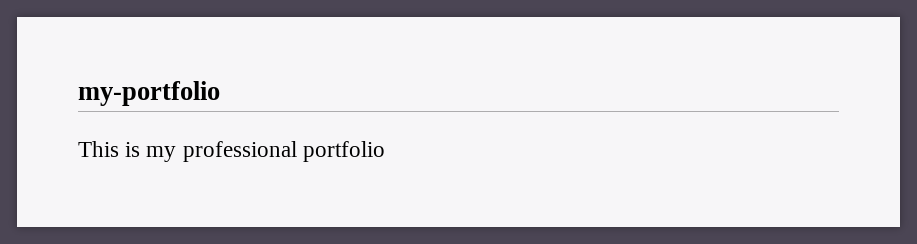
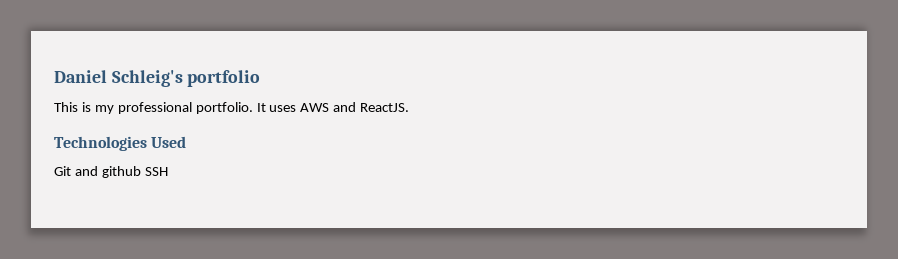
- my-portfolio
+ Daniel Schleig's portfolio
- This is my professional portfolio
+ This is my professional portfolio. It uses AWS and ReactJS.
+ Technologies Used
+ Git and github SSH

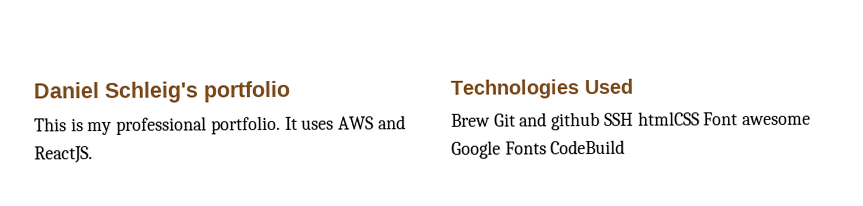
- Git and github SSH
+ Brew Git and github SSH htmlCSS Font awesome Google Fonts CodeBuild

